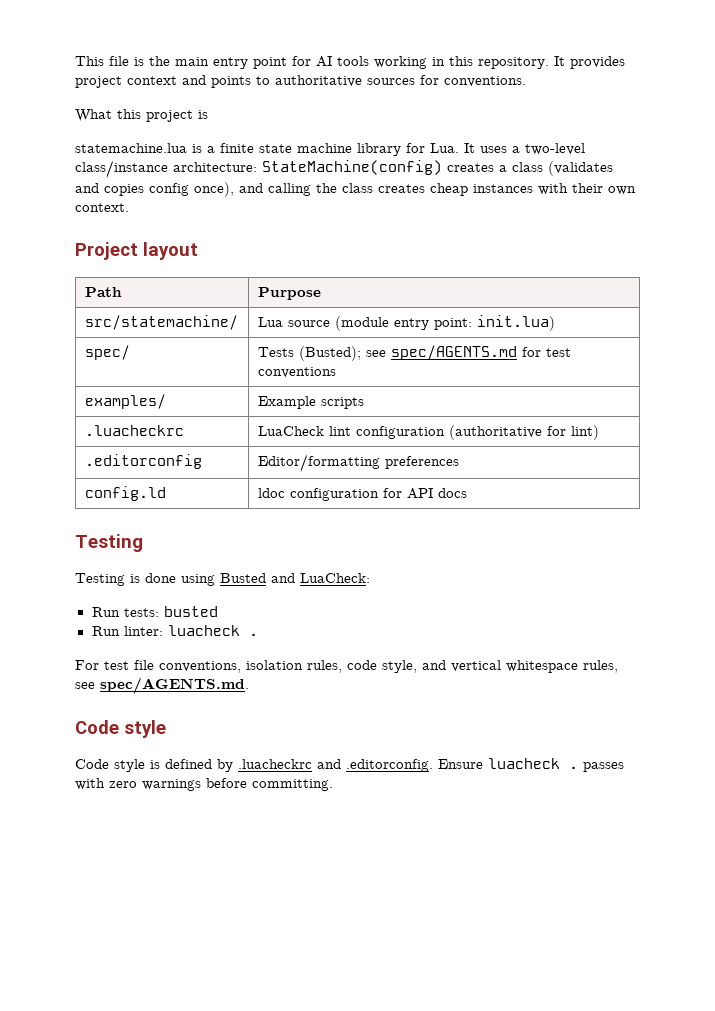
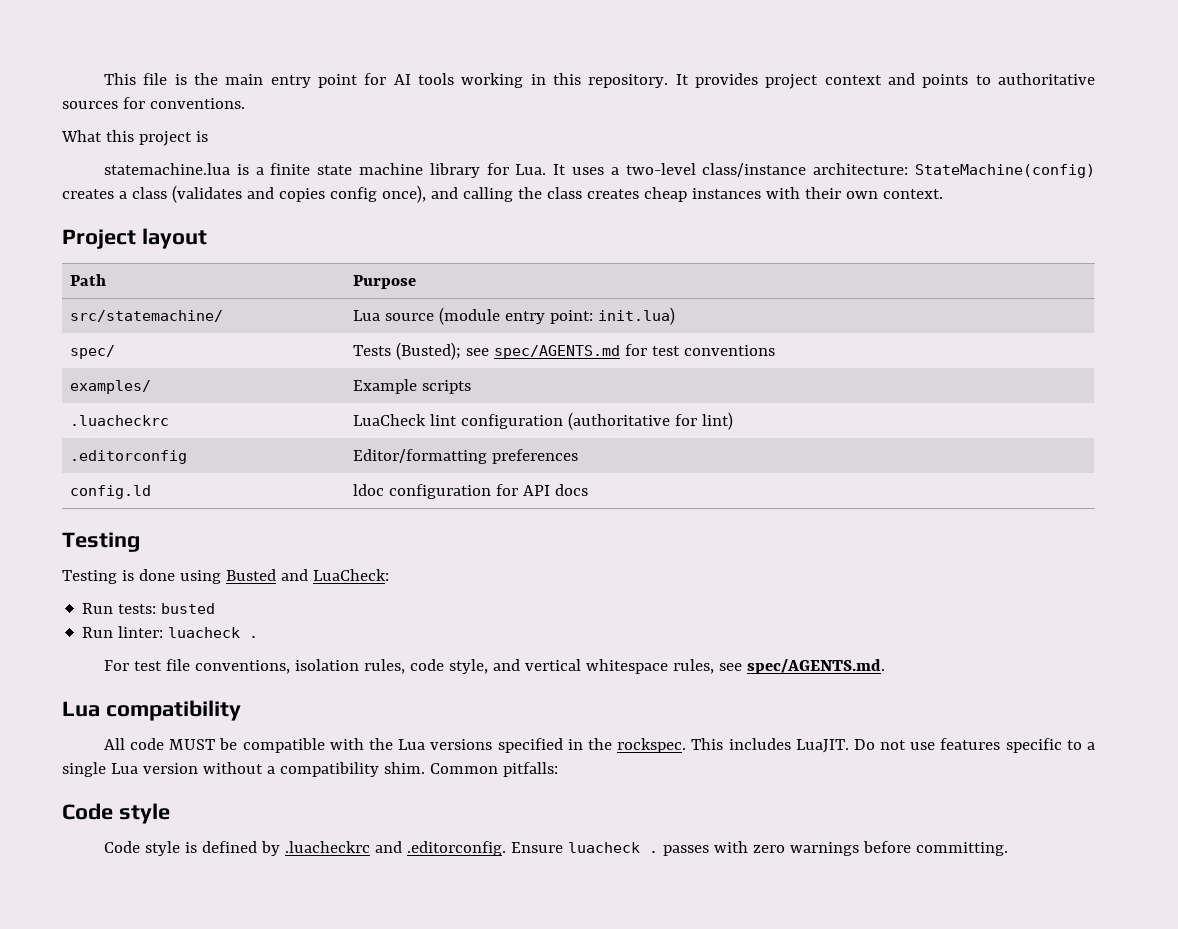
+ Lua compatibility
+ All code MUST be compatible with the Lua versions specified in the rockspec. This includes LuaJIT. Do not use features specific to a single Lua version without a compatibility shim. Common pitfalls:

